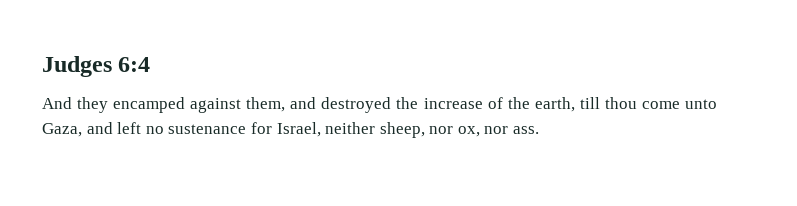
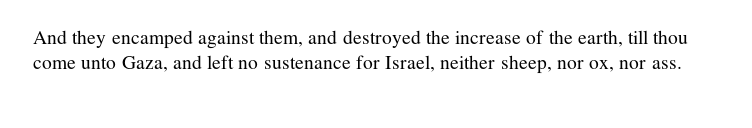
- Judges 6:4

